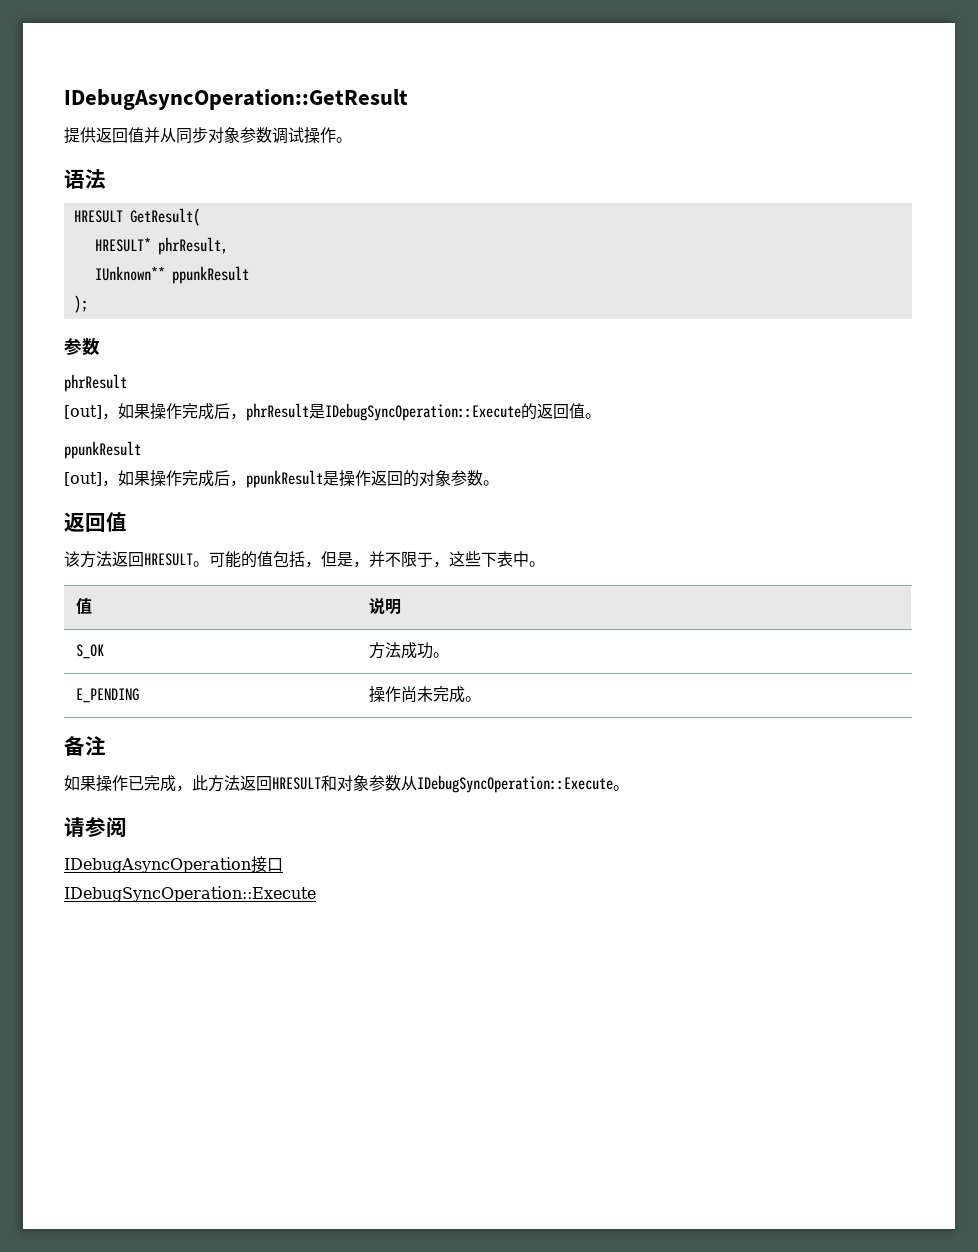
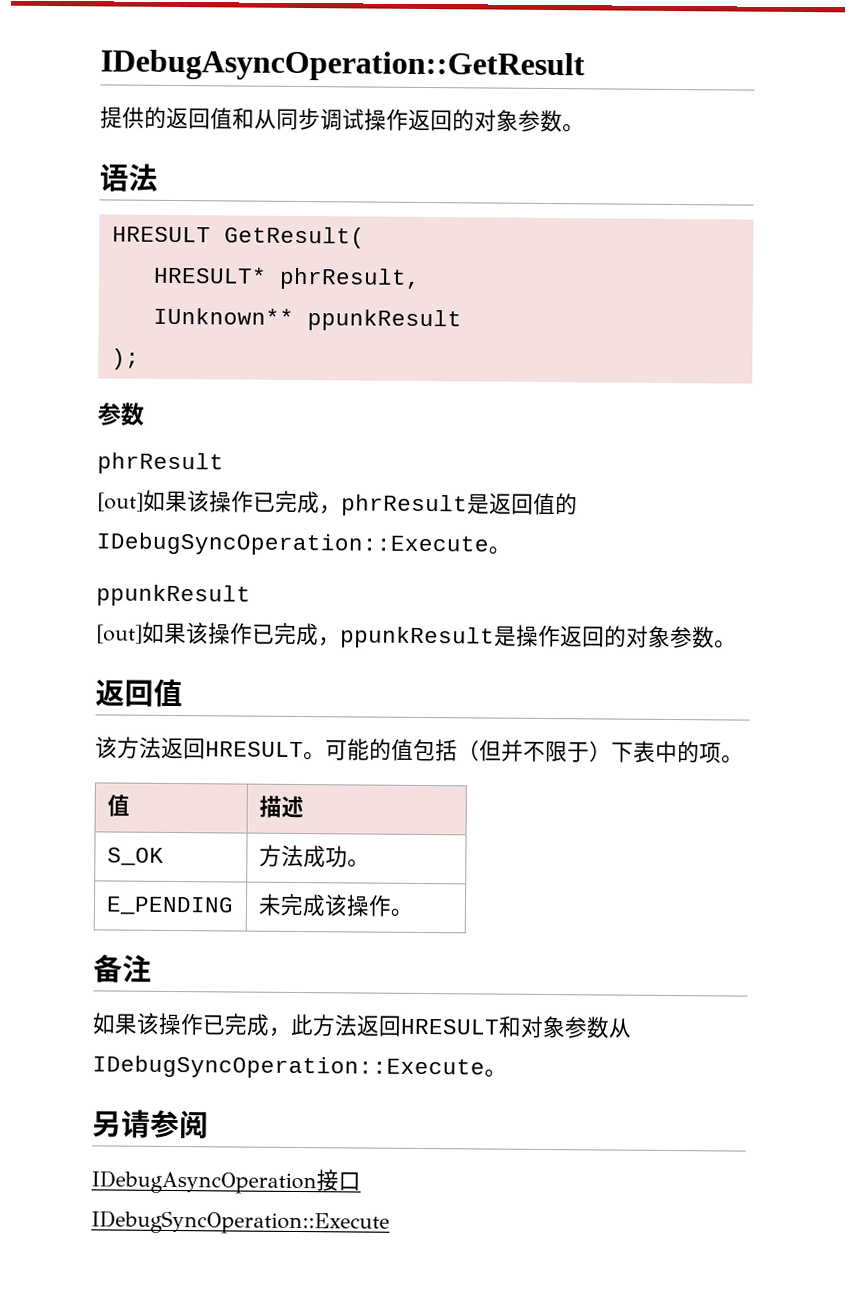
- 提供返回值并从同步对象参数调试操作。
+ 提供的返回值和从同步调试操作返回的对象参数。
- [out]，如果操作完成后，phrResult是IDebugSyncOperation::Execute的返回值。
+ [out]如果该操作已完成，phrResult是返回值的IDebugSyncOperation::Execute。
- [out]，如果操作完成后，ppunkResult是操作返回的对象参数。
+ [out]如果该操作已完成，ppunkResult是操作返回的对象参数。
- 可能的值包括，但是，并不限于，这些下表中。
+ 可能的值包括（但并不限于）下表中的项。
- 值 | 说明
+ 值 | 描述
- E_PENDING | 操作尚未完成。
+ E_PENDING | 未完成该操作。
- 如果操作已完成，此方法返回HRESULT和对象参数从IDebugSyncOperation::Execute。
+ 如果该操作已完成，此方法返回HRESULT和对象参数从IDebugSyncOperation::Execute。
- 请参阅
+ 另请参阅

